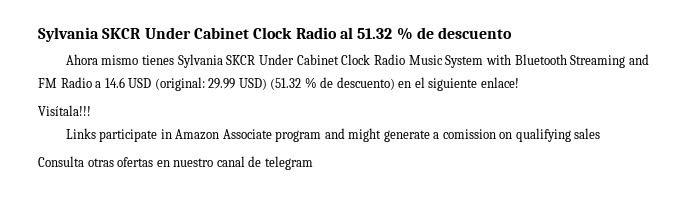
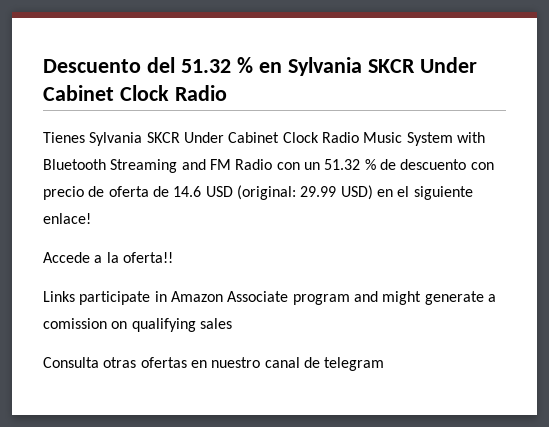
- Sylvania SKCR Under Cabinet Clock Radio al 51.32 % de descuento
- Ahora mismo tienes Sylvania SKCR Under Cabinet Clock Radio Music System with Bluetooth Streaming and FM Radio a 14.6 USD (original: 29.99 USD) (51.32 % de descuento) en el siguiente enlace!
+ Descuento del 51.32 % en Sylvania SKCR Under Cabinet Clock Radio
+ Tienes Sylvania SKCR Under Cabinet Clock Radio Music System with Bluetooth Streaming and FM Radio con un 51.32 % de descuento con precio de oferta de 14.6 USD (original: 29.99 USD) en el siguiente enlace!
- Visítala!!!
+ Accede a la oferta!!

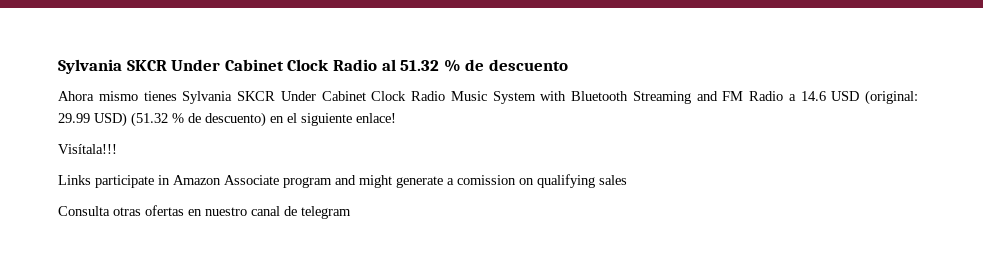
- Descuento del 51.32 % en Sylvania SKCR Under Cabinet Clock Radio
- Tienes Sylvania SKCR Under Cabinet Clock Radio Music System with Bluetooth Streaming and FM Radio con un 51.32 % de descuento con precio de oferta de 14.6 USD (original: 29.99 USD) en el siguiente enlace!
+ Sylvania SKCR Under Cabinet Clock Radio al 51.32 % de descuento
+ Ahora mismo tienes Sylvania SKCR Under Cabinet Clock Radio Music System with Bluetooth Streaming and FM Radio a 14.6 USD (original: 29.99 USD) (51.32 % de descuento) en el siguiente enlace!
- Accede a la oferta!!
+ Visítala!!!

